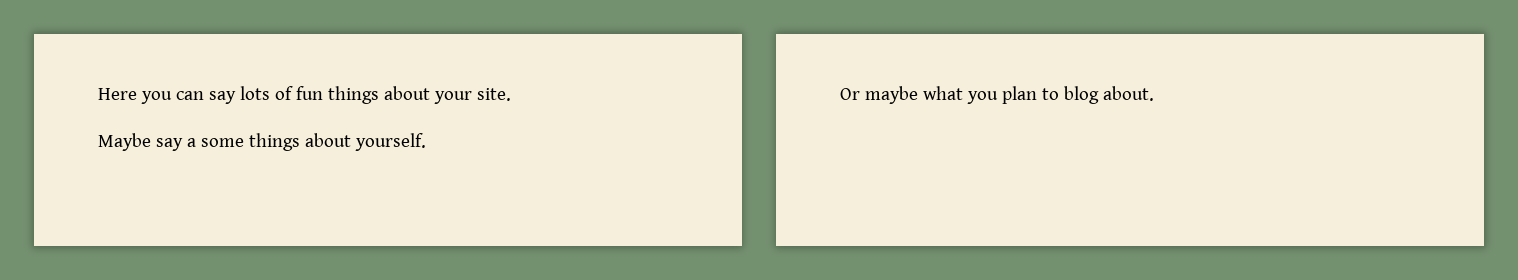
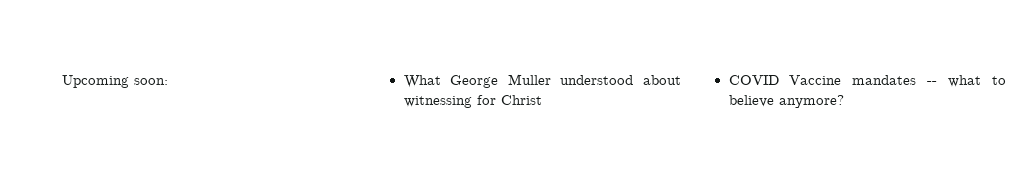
- Here you can say lots of fun things about your site.
- Maybe say a some things about yourself.
- Or maybe what you plan to blog about.
+ Upcoming soon:
+ What George Muller understood about witnessing for Christ
+ COVID Vaccine mandates -- what to believe anymore?

